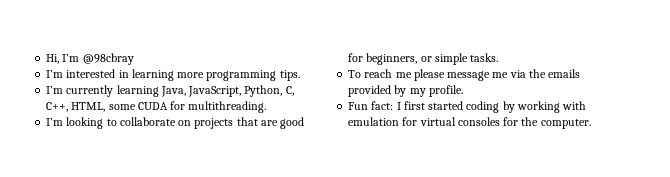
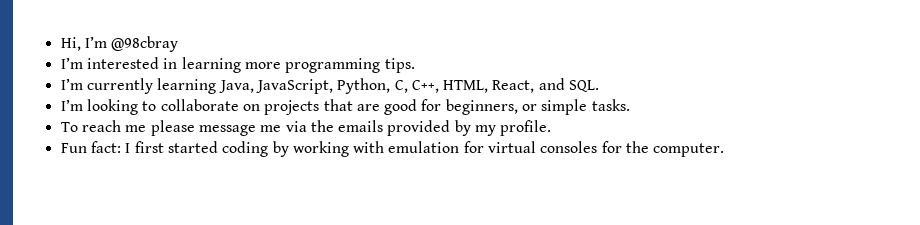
- I’m currently learning Java, JavaScript, Python, C, C++, HTML, some CUDA for multithreading.
+ I’m currently learning Java, JavaScript, Python, C, C++, HTML, React, and SQL.

